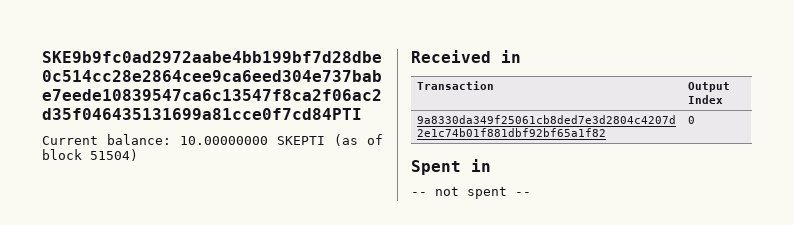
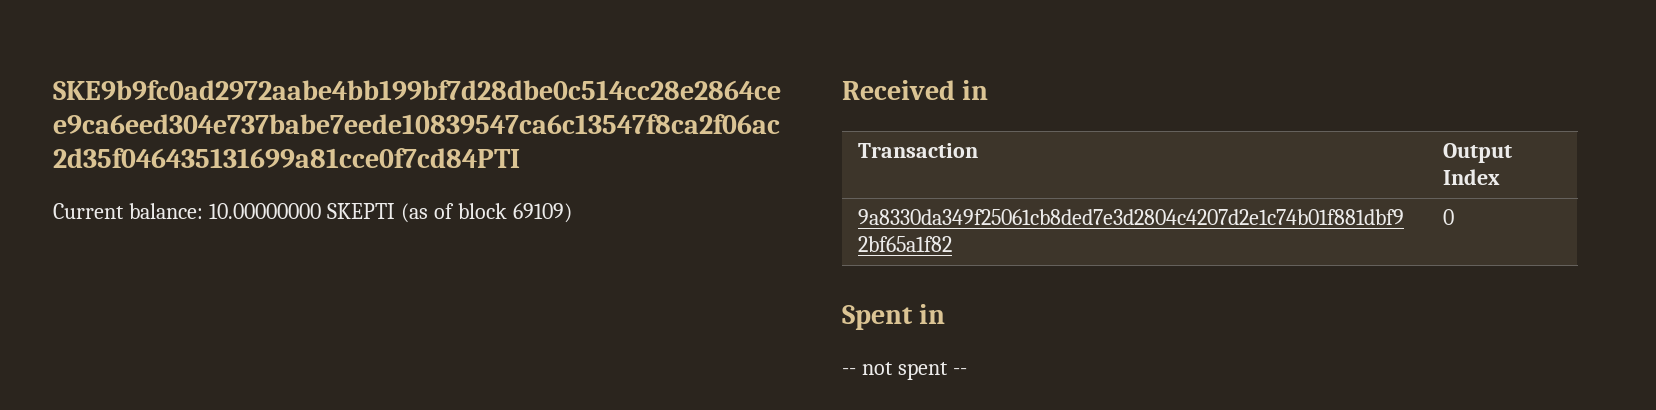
- Current balance: 10.00000000 SKEPTI (as of block 51504)
+ Current balance: 10.00000000 SKEPTI (as of block 69109)

